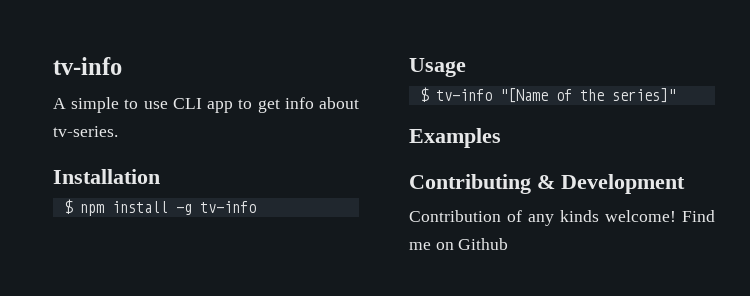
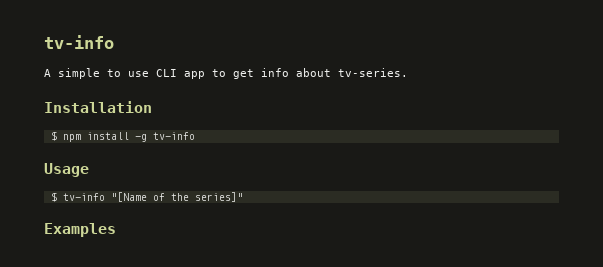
- Contributing & Development
- Contribution of any kinds welcome! Find me on Github

